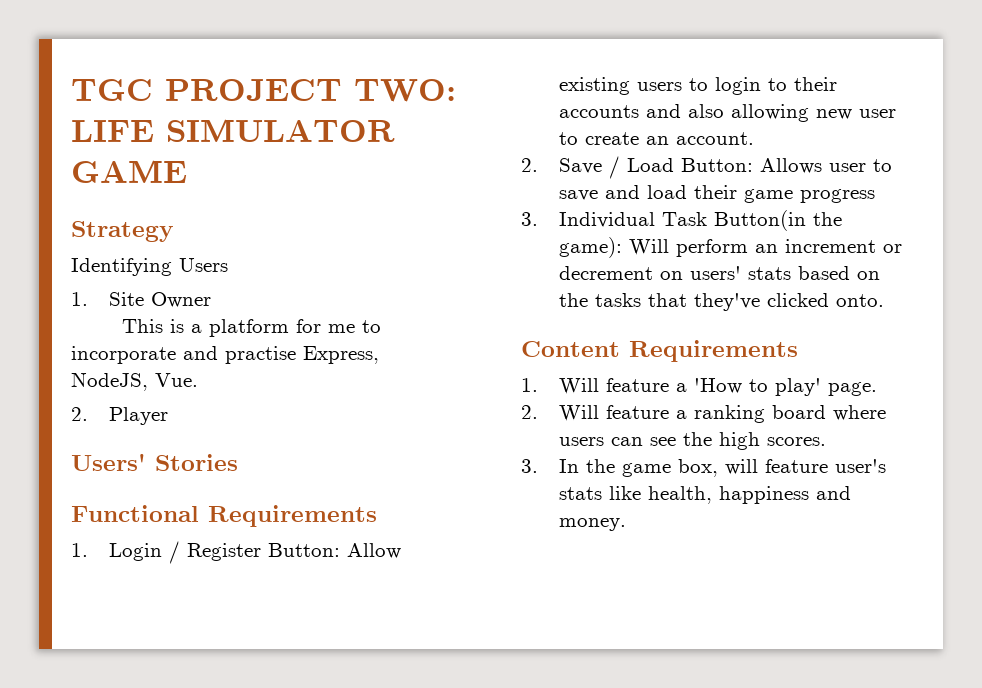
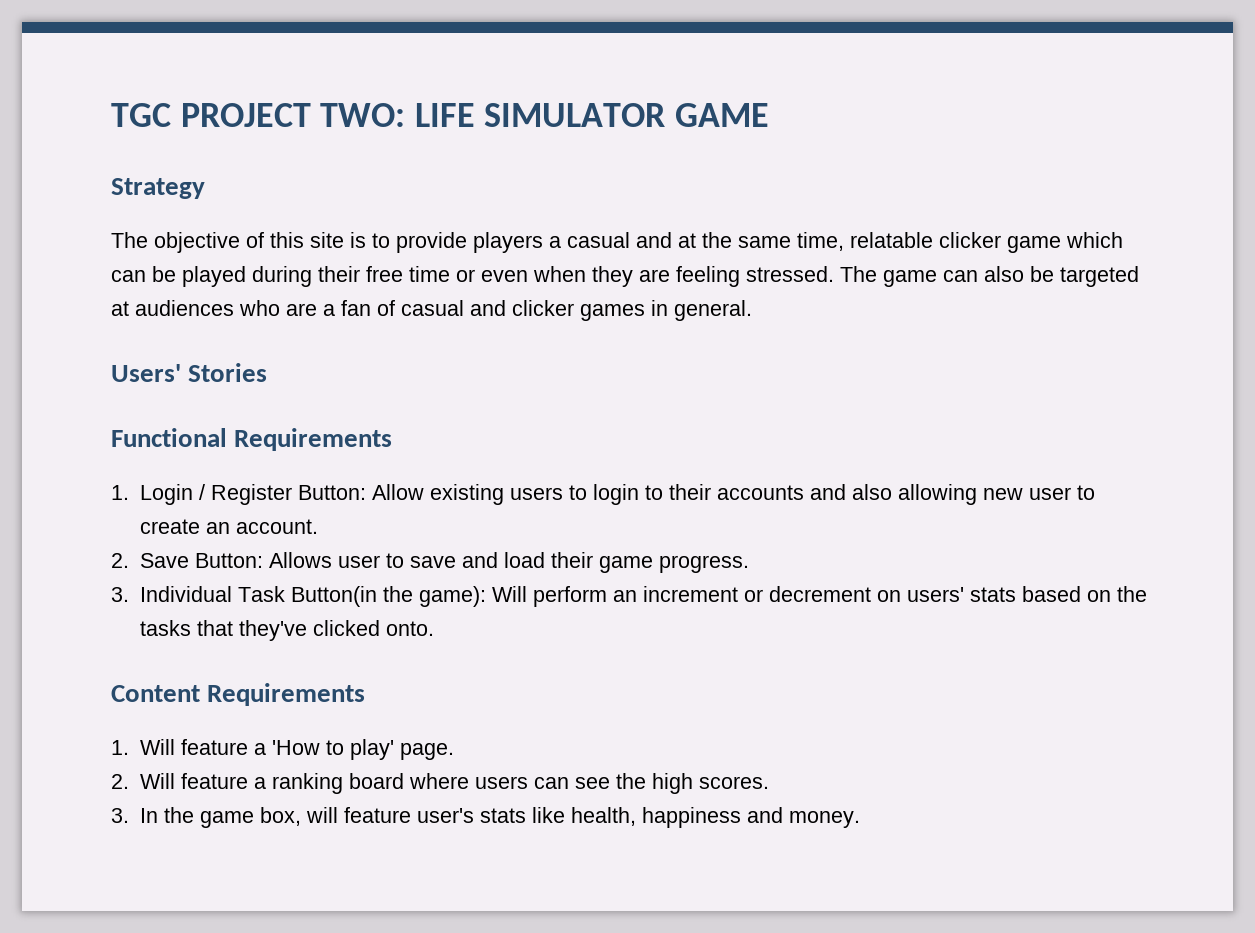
- Identifying Users
- 1. Site Owner
- This is a platform for me to incorporate and practise Express, NodeJS, Vue.
- 2. Player
+ The objective of this site is to provide players a casual and at the same time, relatable clicker game which can be played during their free time or even when they are feeling stressed. The game can also be targeted at audiences who are a fan of casual and clicker games in general.
- 2. Save / Load Button: Allows user to save and load their game progress
+ 2. Save Button: Allows user to save and load their game progress.

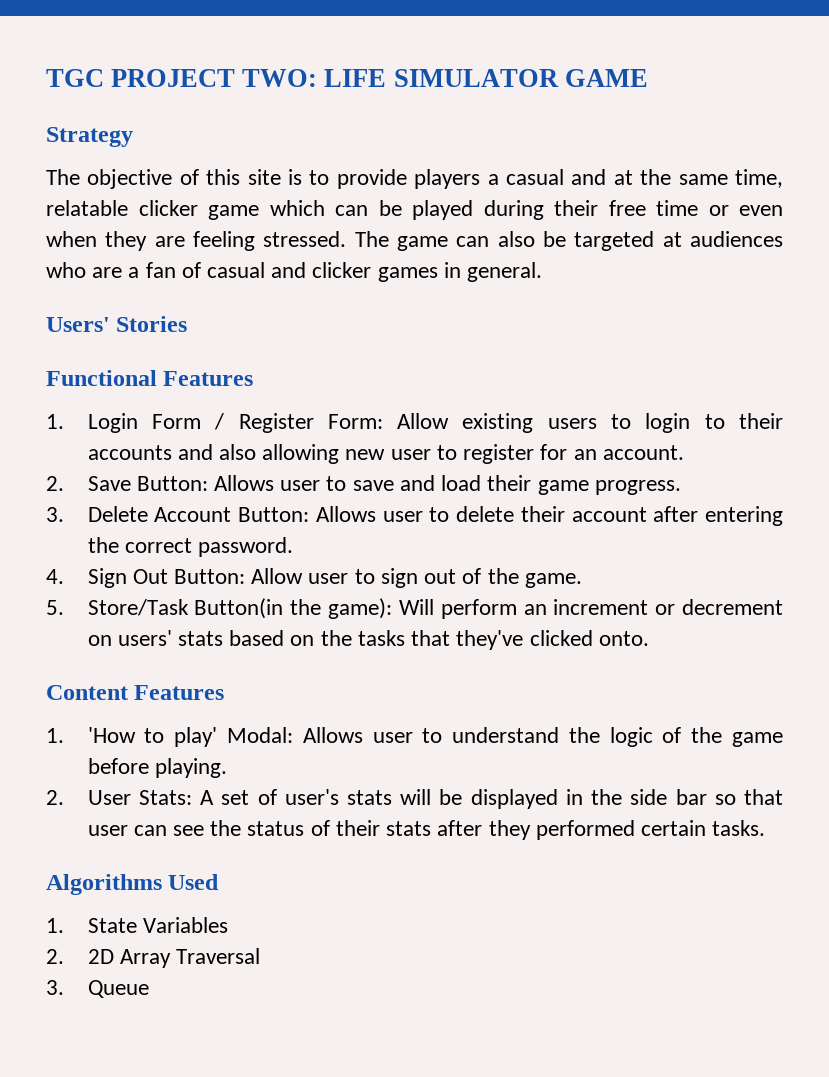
- Functional Requirements
+ Functional Features
- 1. Login / Register Button: Allow existing users to login to their accounts and also allowing new user to create an account.
+ 1. Login Form / Register Form: Allow existing users to login to their accounts and also allowing new user to register for an account.
- 3. Individual Task Button(in the game): Will perform an increment or decrement on users' stats based on the tasks that they've clicked onto.
+ 3. Delete Account Button: Allows user to delete their account after entering the correct password.
+ 4. Sign Out Button: Allow user to sign out of the game.
+ 5. Store/Task Button(in the game): Will perform an increment or decrement on users' stats based on the tasks that they've clicked onto.
- Content Requirements
- 1. Will feature a 'How to play' page.
- 2. Will feature a ranking board where users can see the high scores.
- 3. In the game box, will feature user's stats like health, happiness and money.
+ Content Features
+ 1. 'How to play' Modal: Allows user to understand the logic of the game before playing.
+ 2. User Stats: A set of user's stats will be displayed in the side bar so that user can see the status of their stats after they performed certain tasks.
+ Algorithms Used
+ 1. State Variables
+ 2. 2D Array Traversal
+ 3. Queue

